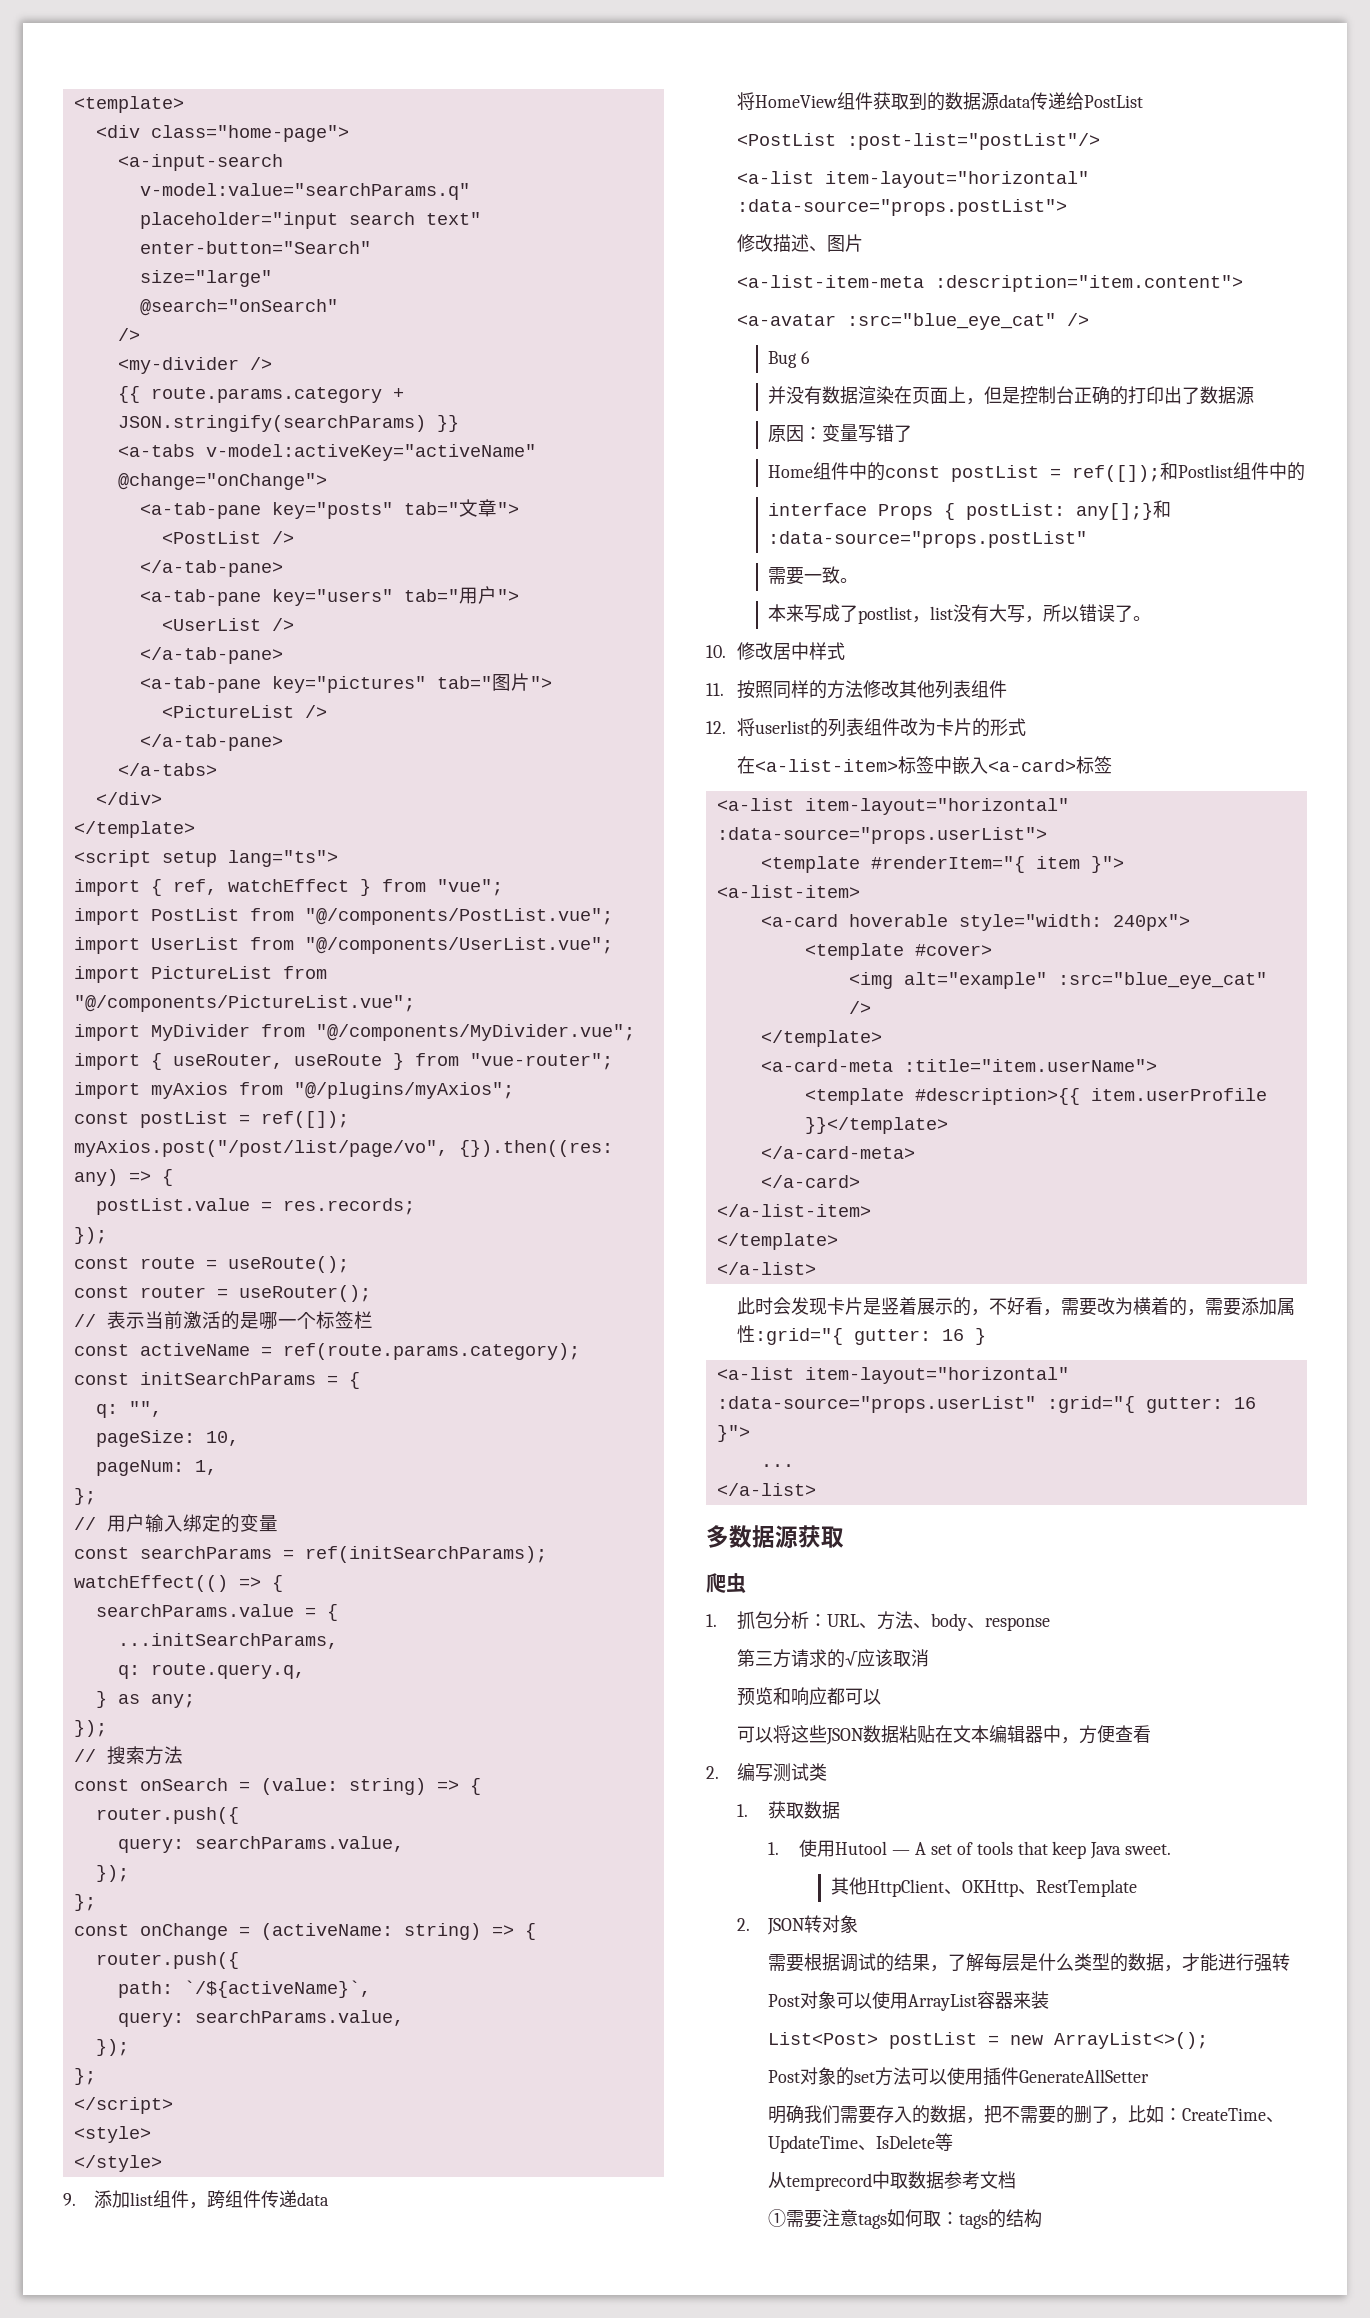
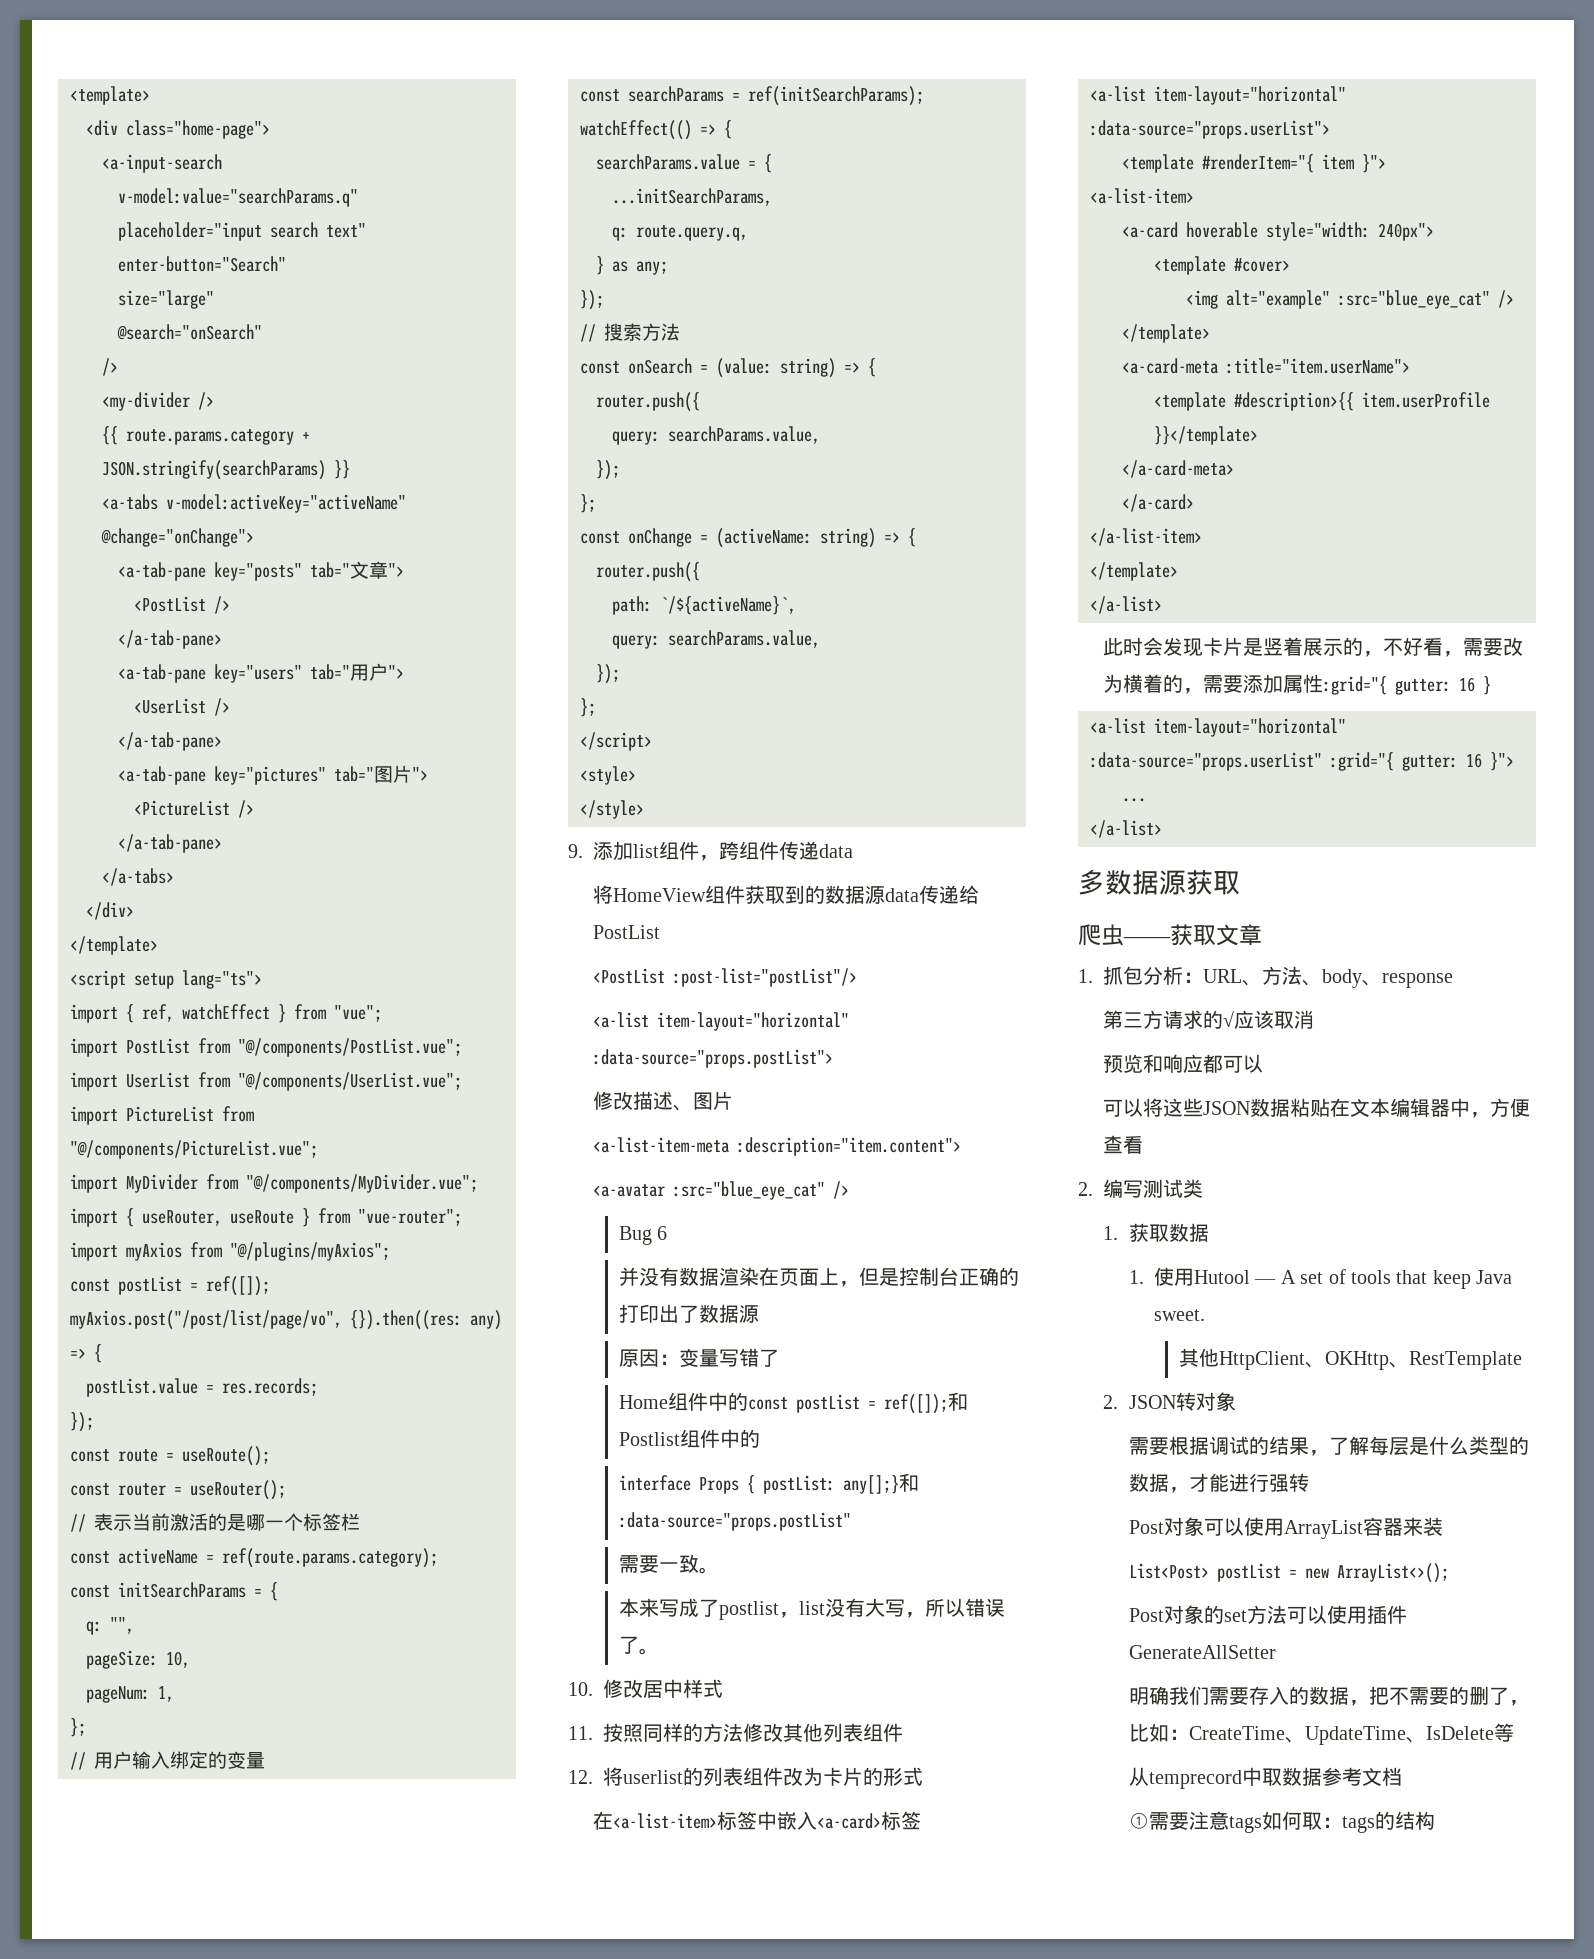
- 爬虫
+ 爬虫——获取文章

